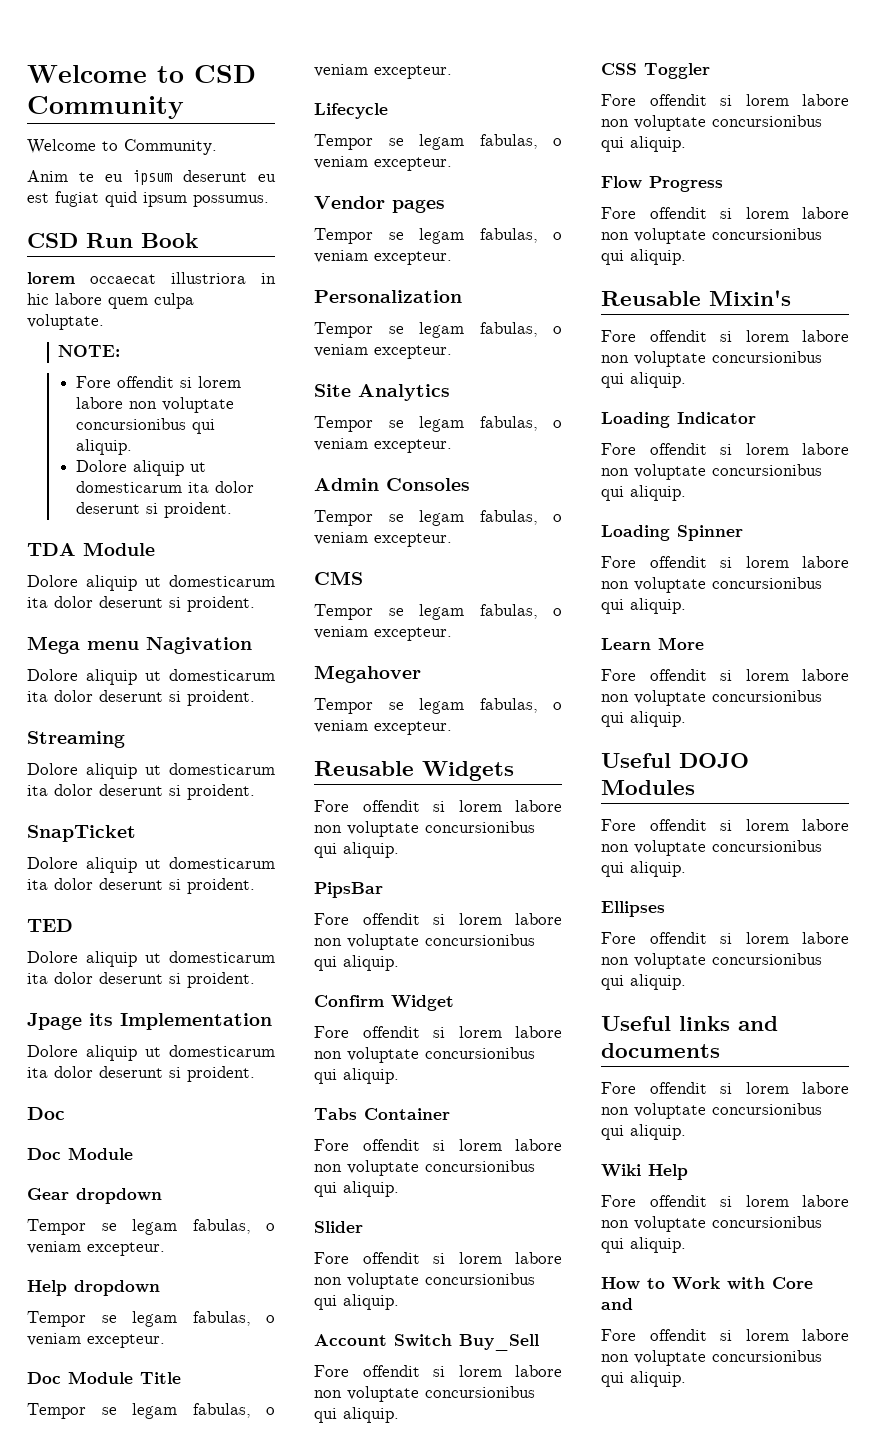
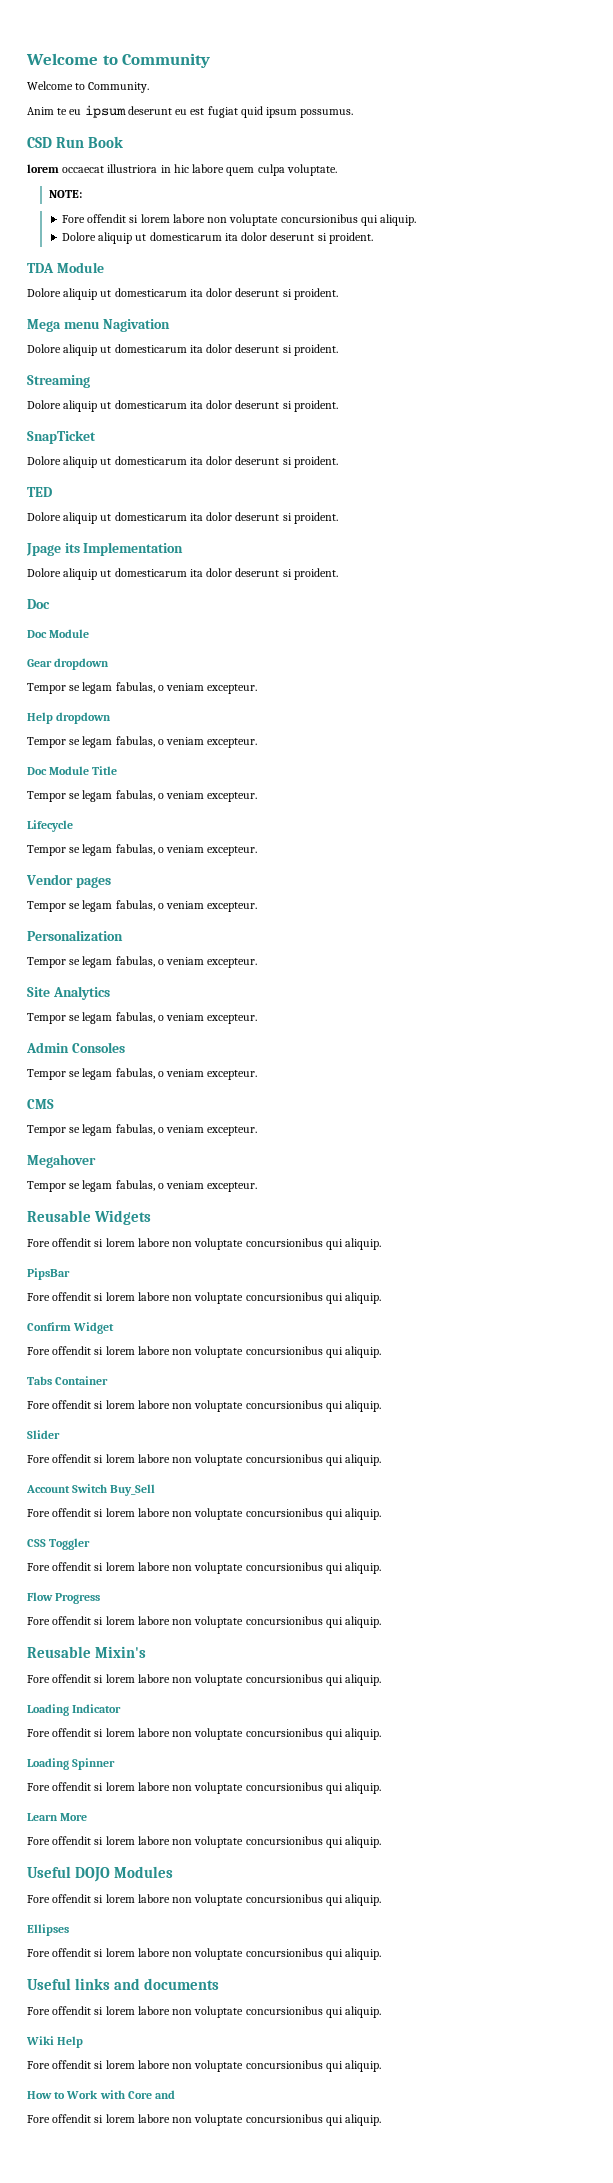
- Welcome to CSD Community
+ Welcome to Community

